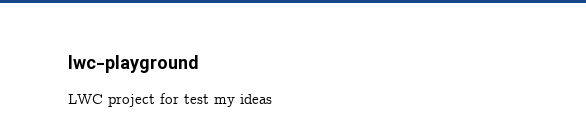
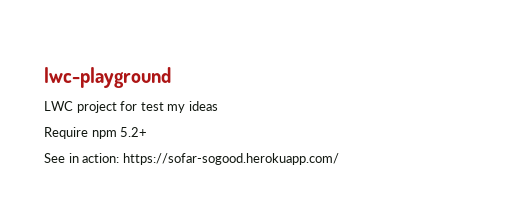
+ Require npm 5.2+
+ See in action: https://sofar-sogood.herokuapp.com/

